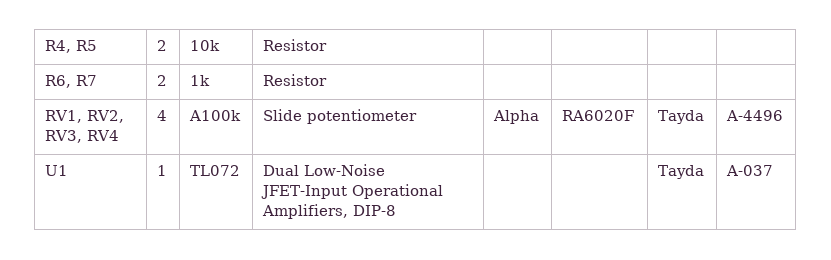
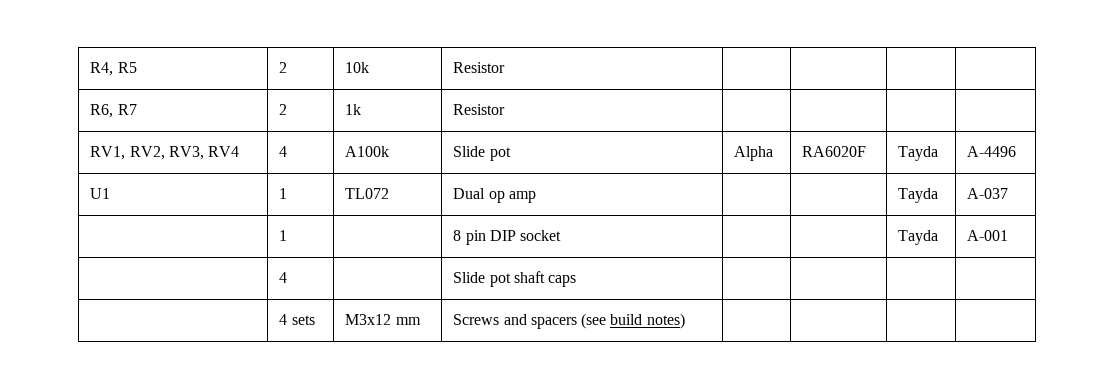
- RV1, RV2, RV3, RV4 | 4 | A100k | Slide potentiometer | Alpha | RA6020F | Tayda | A-4496
+ RV1, RV2, RV3, RV4 | 4 | A100k | Slide pot | Alpha | RA6020F | Tayda | A-4496
- U1 | 1 | TL072 | Dual Low-Noise JFET-Input Operational Amplifiers, DIP-8 | | | Tayda | A-037
+ U1 | 1 | TL072 | Dual op amp | | | Tayda | A-037
+ | 1 | | 8 pin DIP socket | | | Tayda | A-001
+ | 4 | | Slide pot shaft caps | | | |
+ | 4 sets | M3x12 mm | Screws and spacers (see build notes) | | | |

